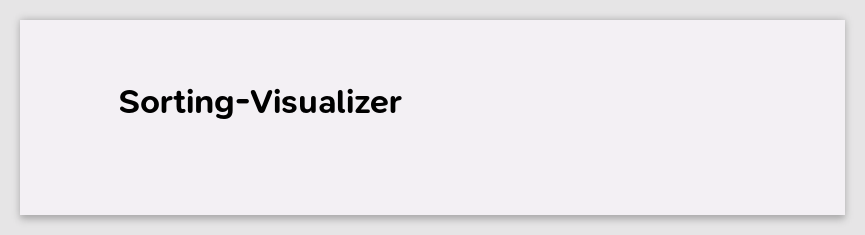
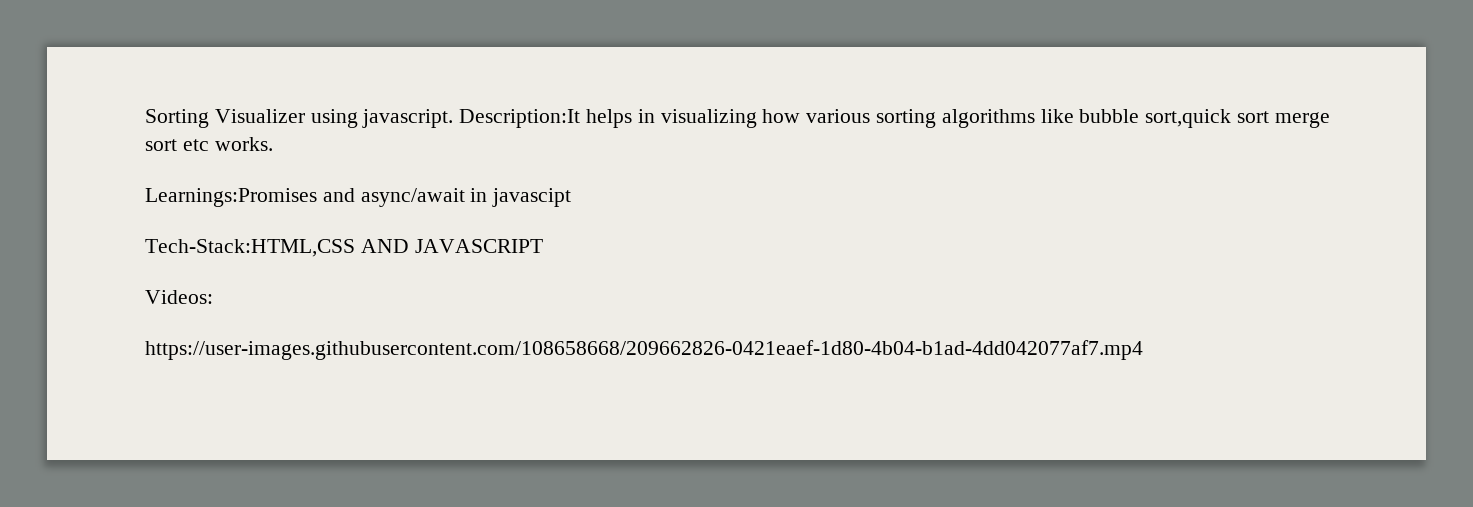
- Sorting-Visualizer
+ Sorting Visualizer using javascript. Description:It helps in visualizing how various sorting algorithms like bubble sort,quick sort merge sort etc works.
+ Learnings:Promises and async/await in javascipt
+ Tech-Stack:HTML,CSS AND JAVASCRIPT
+ Videos:
+ https://user-images.githubusercontent.com/108658668/209662826-0421eaef-1d80-4b04-b1ad-4dd042077af7.mp4

